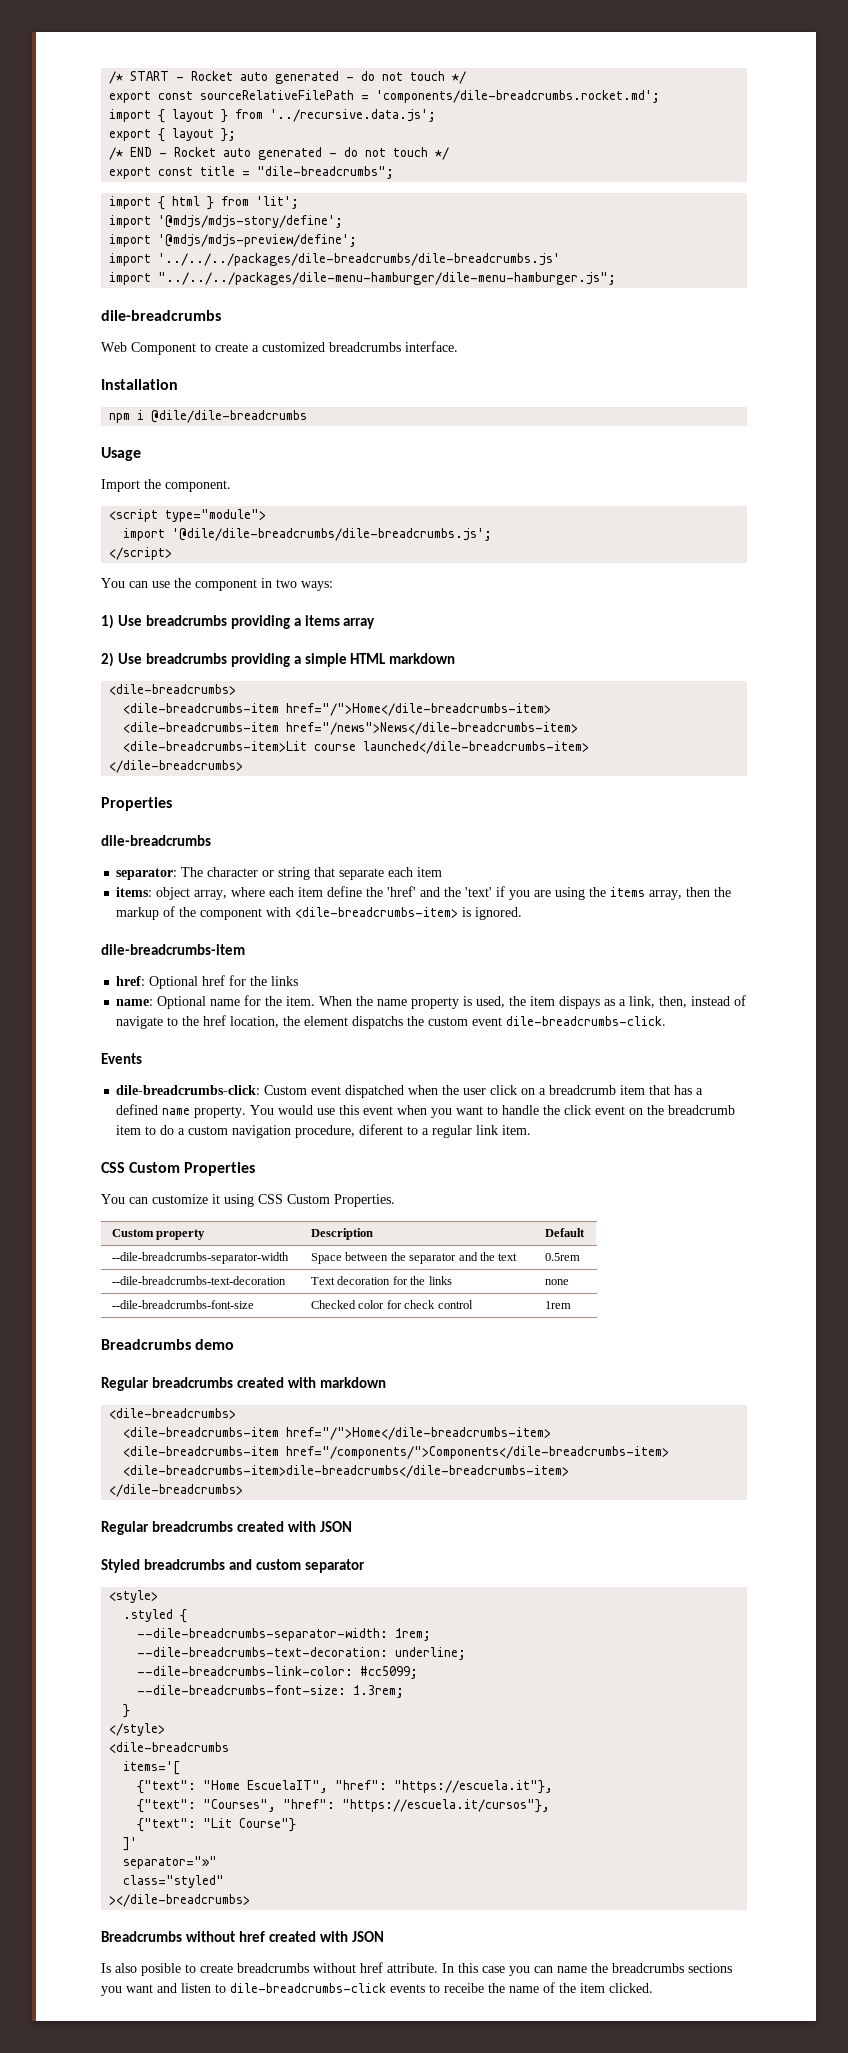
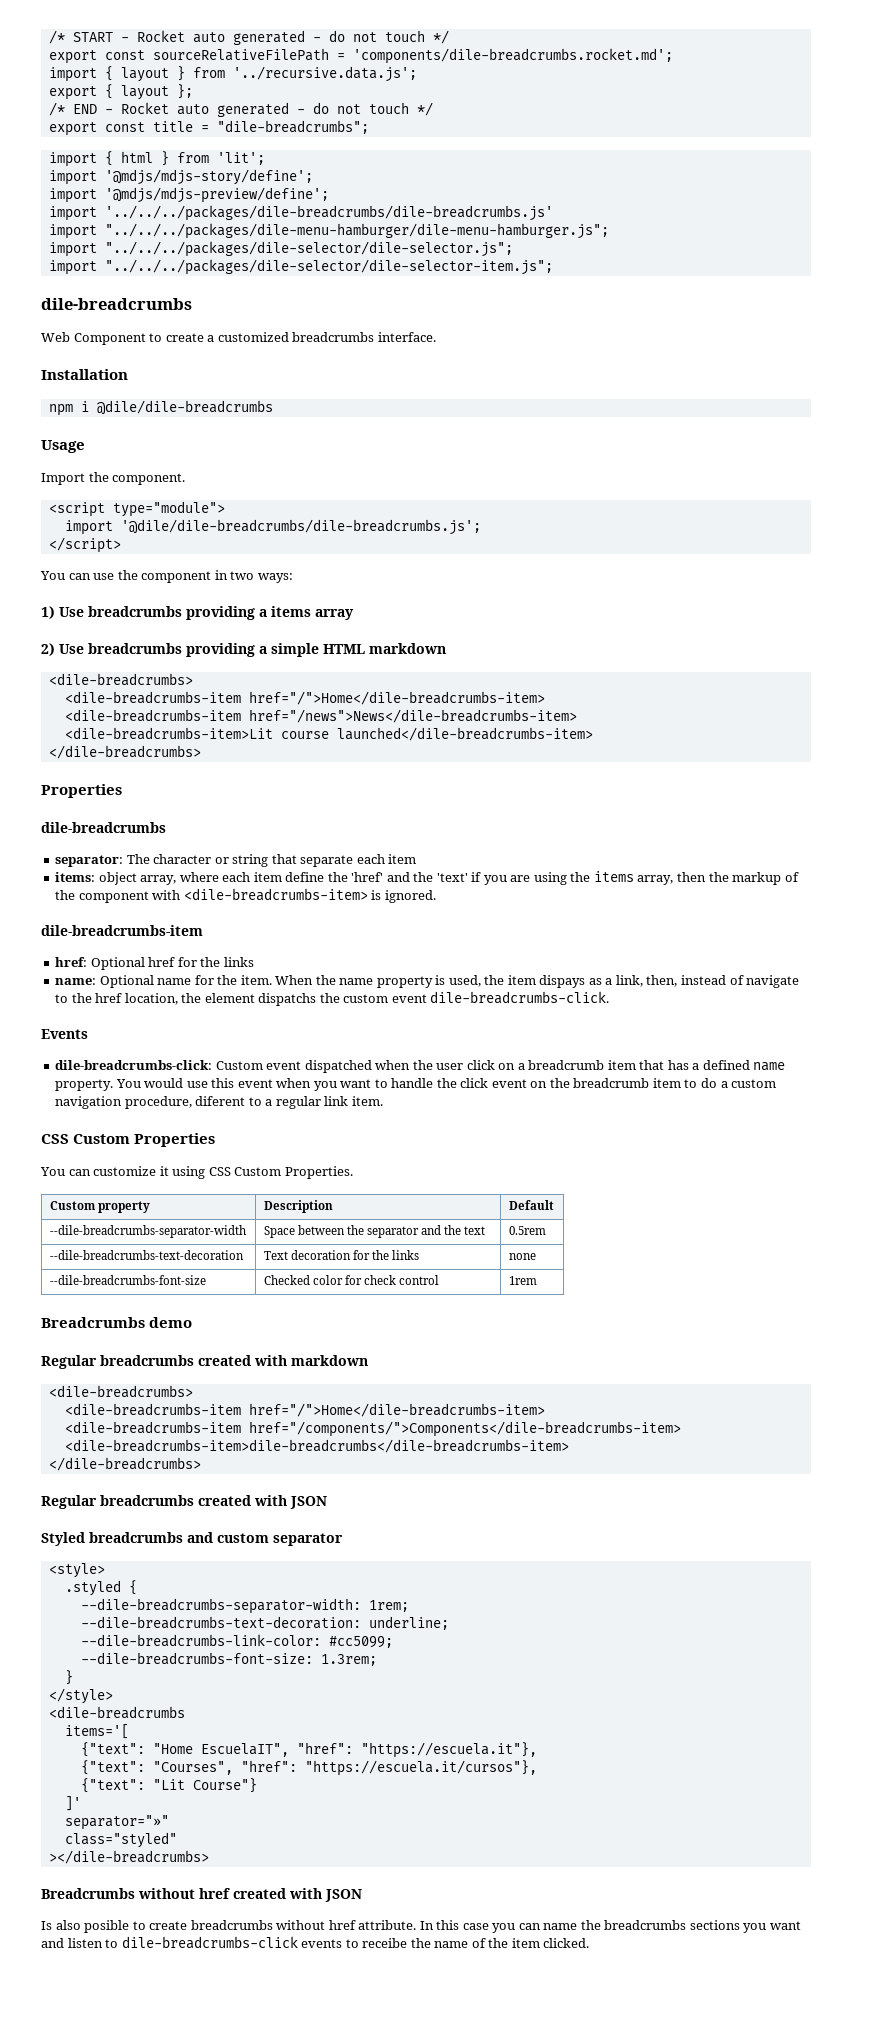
+ import "../../../packages/dile-selector/dile-selector.js";
+ import "../../../packages/dile-selector/dile-selector-item.js";

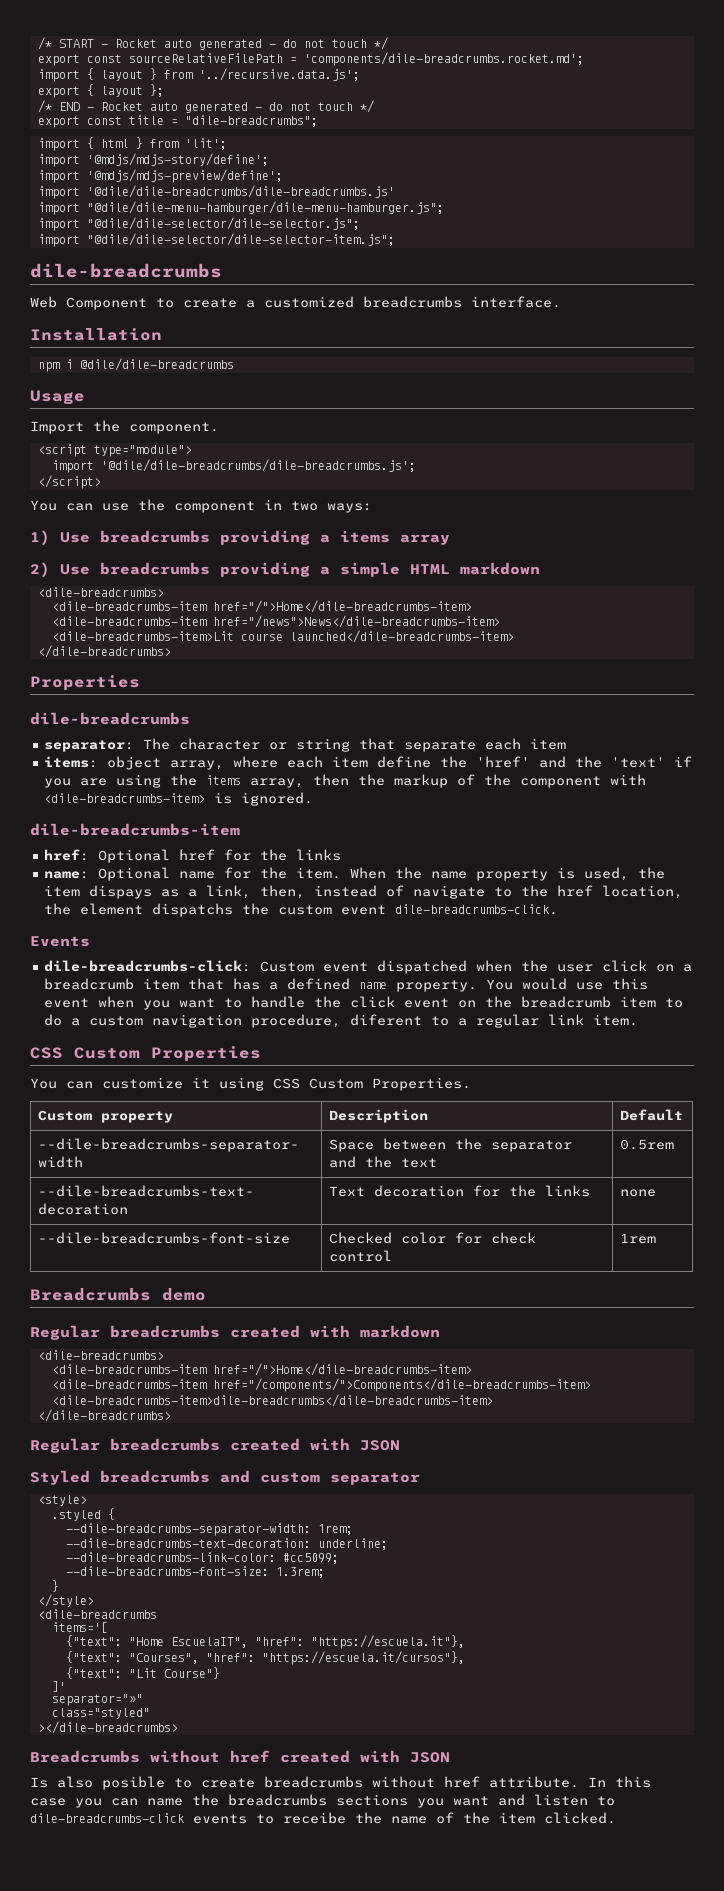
- import '../../../packages/dile-breadcrumbs/dile-breadcrumbs.js'
- import "../../../packages/dile-menu-hamburger/dile-menu-hamburger.js";
- import "../../../packages/dile-selector/dile-selector.js";
- import "../../../packages/dile-selector/dile-selector-item.js";
+ import '@dile/dile-breadcrumbs/dile-breadcrumbs.js'
+ import "@dile/dile-menu-hamburger/dile-menu-hamburger.js";
+ import "@dile/dile-selector/dile-selector.js";
+ import "@dile/dile-selector/dile-selector-item.js";

